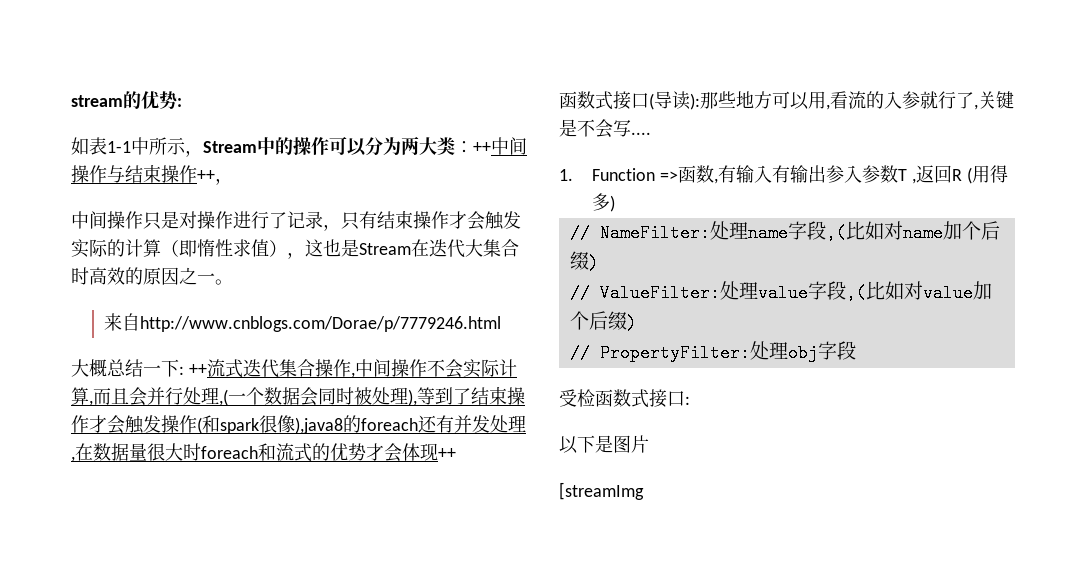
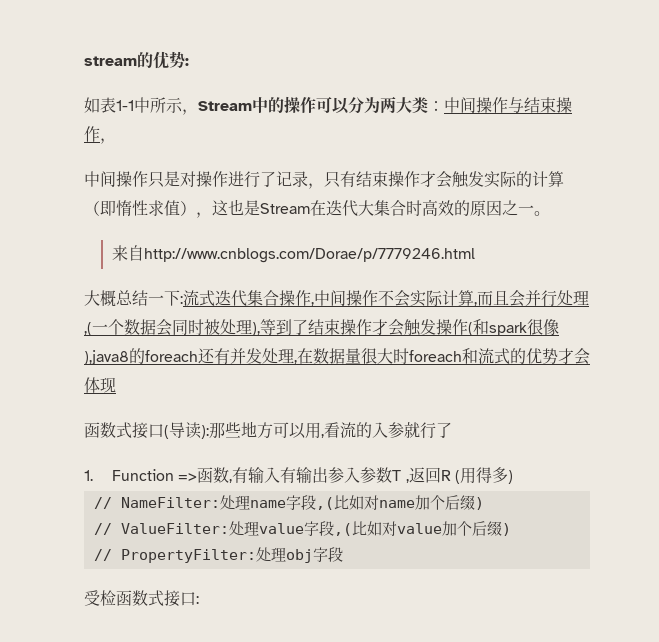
- 如表1-1中所示，Stream中的操作可以分为两大类：++中间操作与结束操作++，
+ 如表1-1中所示，Stream中的操作可以分为两大类：中间操作与结束操作，
- 大概总结一下: ++流式迭代集合操作,中间操作不会实际计算,而且会并行处理,(一个数据会同时被处理),等到了结束操作才会触发操作(和spark很像),java8的foreach还有并发处理,在数据量很大时foreach和流式的优势才会体现++
+ 大概总结一下:流式迭代集合操作,中间操作不会实际计算,而且会并行处理,(一个数据会同时被处理),等到了结束操作才会触发操作(和spark很像),java8的foreach还有并发处理,在数据量很大时foreach和流式的优势才会体现
- 函数式接口(导读):那些地方可以用,看流的入参就行了,关键是不会写....
+ 函数式接口(导读):那些地方可以用,看流的入参就行了
- 以下是图片
- [streamImg

